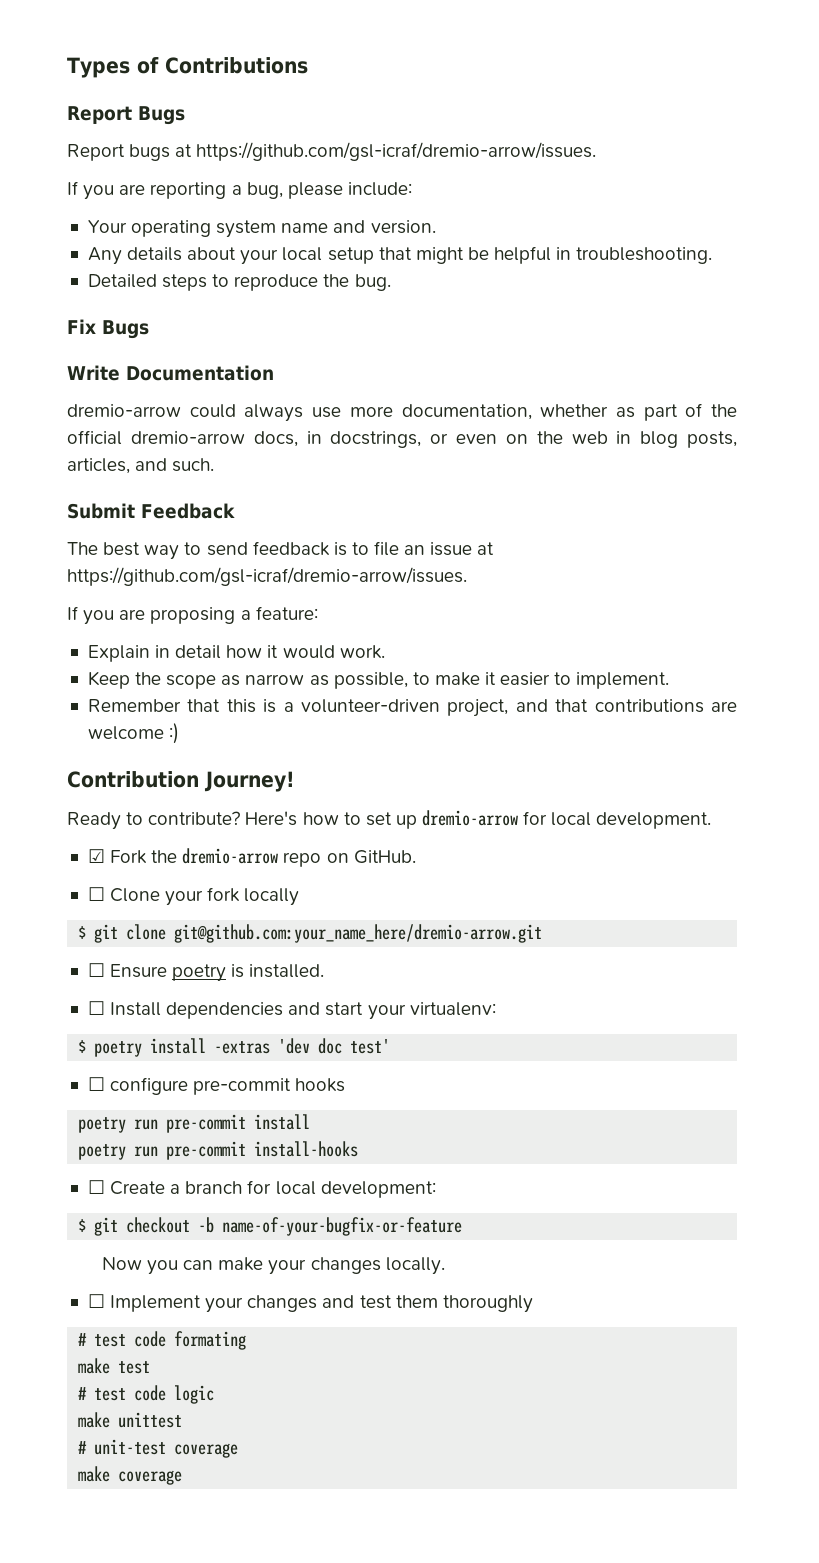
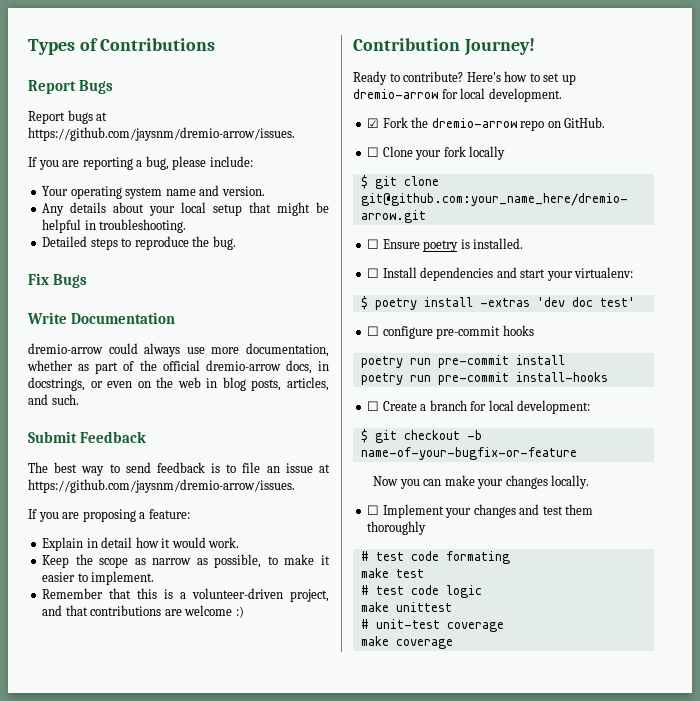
- Report bugs at https://github.com/gsl-icraf/dremio-arrow/issues.
+ Report bugs at https://github.com/jaysnm/dremio-arrow/issues.
- The best way to send feedback is to file an issue at https://github.com/gsl-icraf/dremio-arrow/issues.
+ The best way to send feedback is to file an issue at https://github.com/jaysnm/dremio-arrow/issues.

